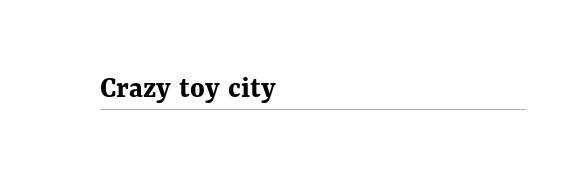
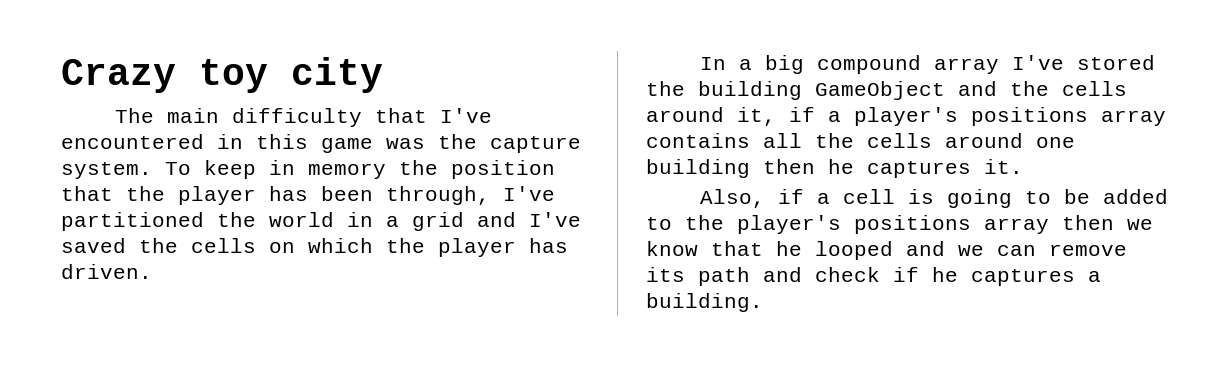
+ The main difficulty that I've encountered in this game was the capture system. To keep in memory the position that the player has been through, I've partitioned the world in a grid and I've saved the cells on which the player has driven.
+ In a big compound array I've stored the building GameObject and the cells around it, if a player's positions array contains all the cells around one building then he captures it.
+ Also, if a cell is going to be added to the player's positions array then we know that he looped and we can remove its path and check if he captures a building.

